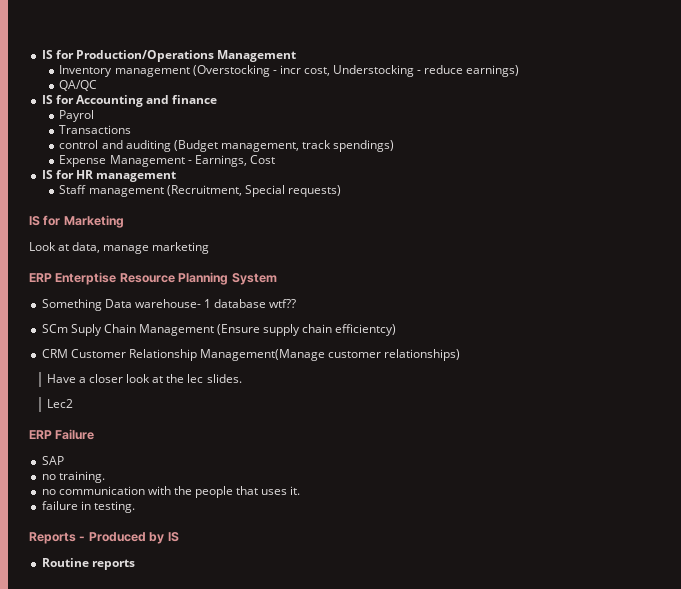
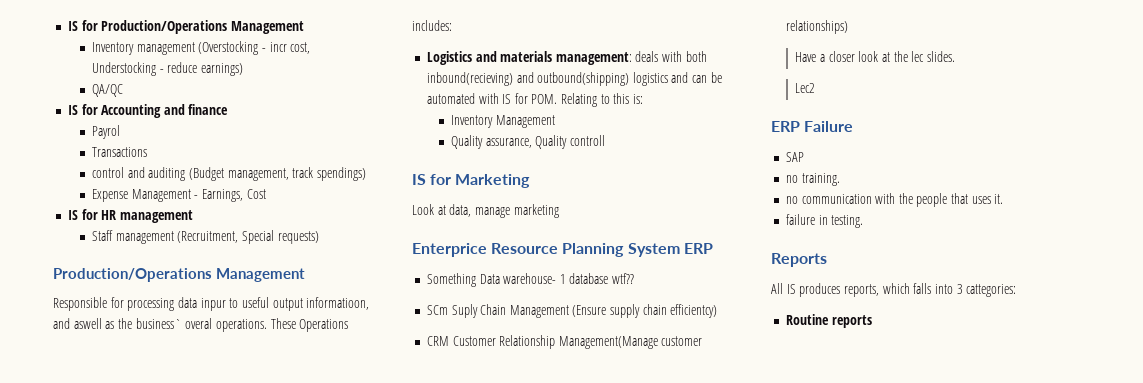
  Staff management (Recruitment, Special requests)
+ Production/Operations Management
+ Responsible for processing data inpur to useful output informatioon, and aswell as the business` overal operations. These Operations includes:
+ Logistics and materials management: deals with both inbound(recieving) and outbound(shipping) logistics and can be automated with IS for POM. Relating to this is:
+ Inventory Management
+ Quality assurance, Quality controll
- ERP Enterptise Resource Planning System
+ Enterprice Resource Planning System ERP
- Reports - Produced by IS
+ Reports
+ All IS produces reports, which falls into 3 cattegories:

